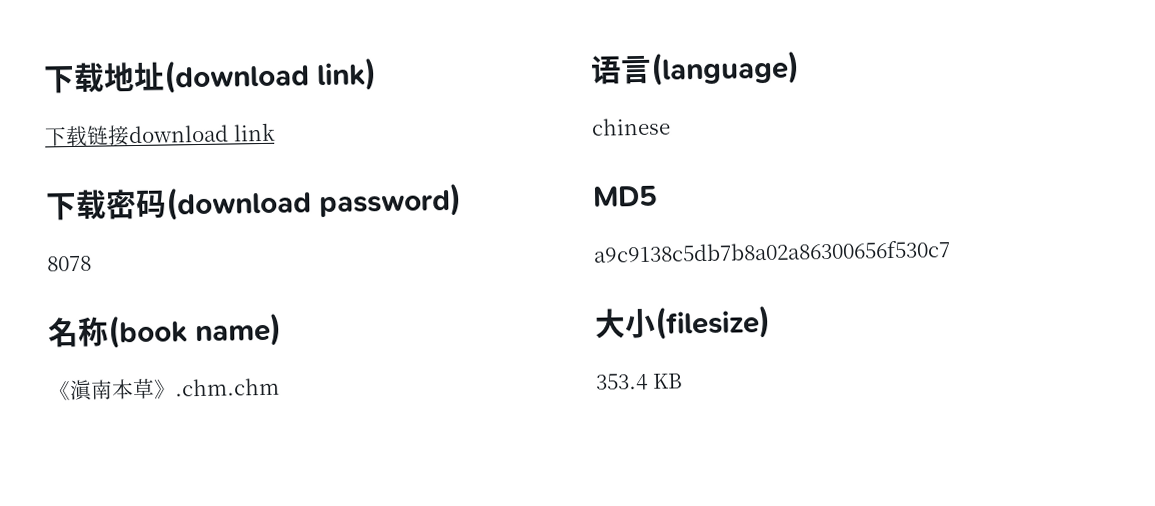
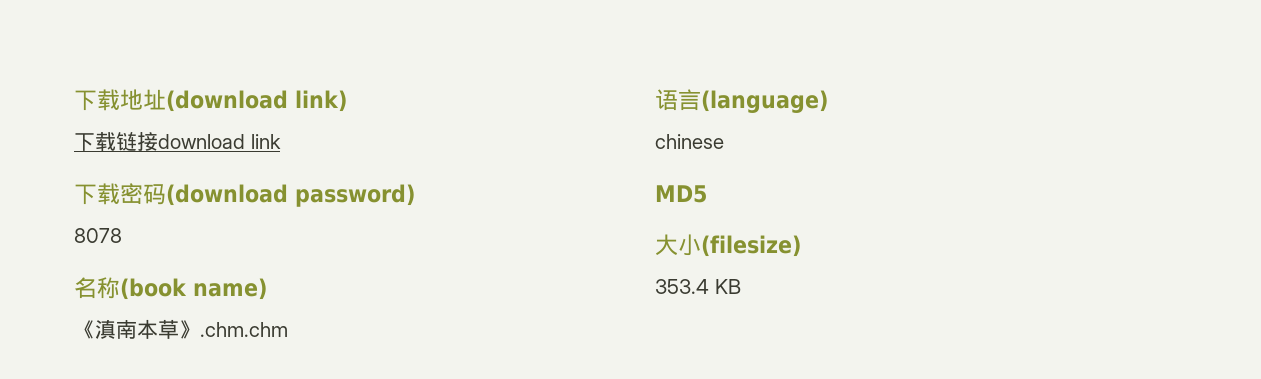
- a9c9138c5db7b8a02a86300656f530c7

